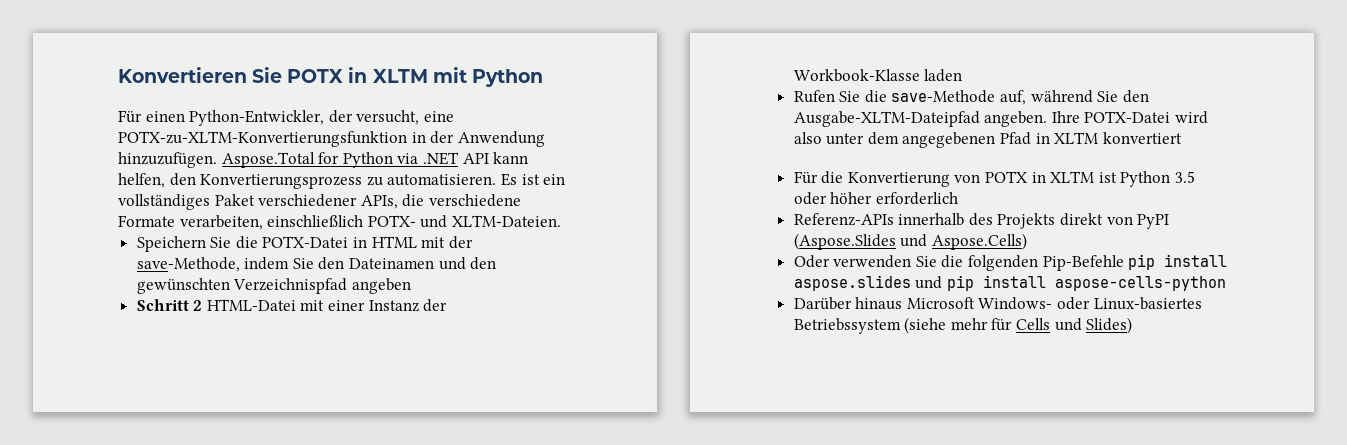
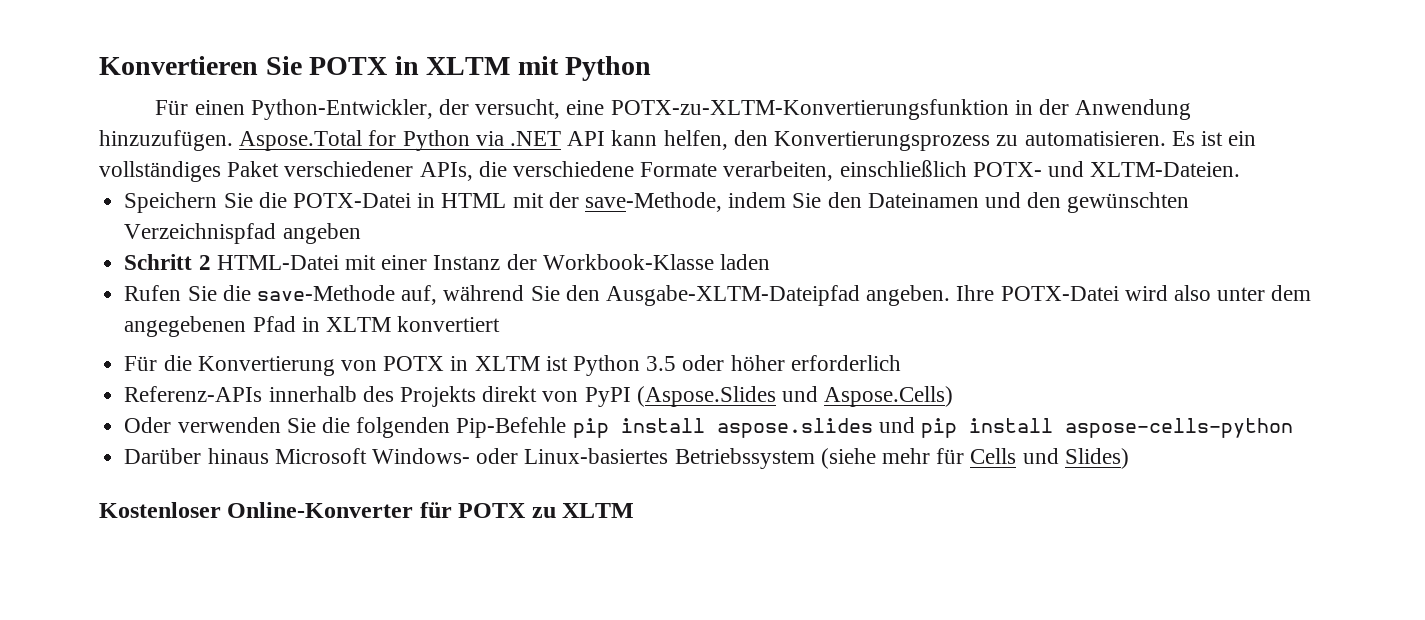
+ Kostenloser Online-Konverter für POTX zu XLTM

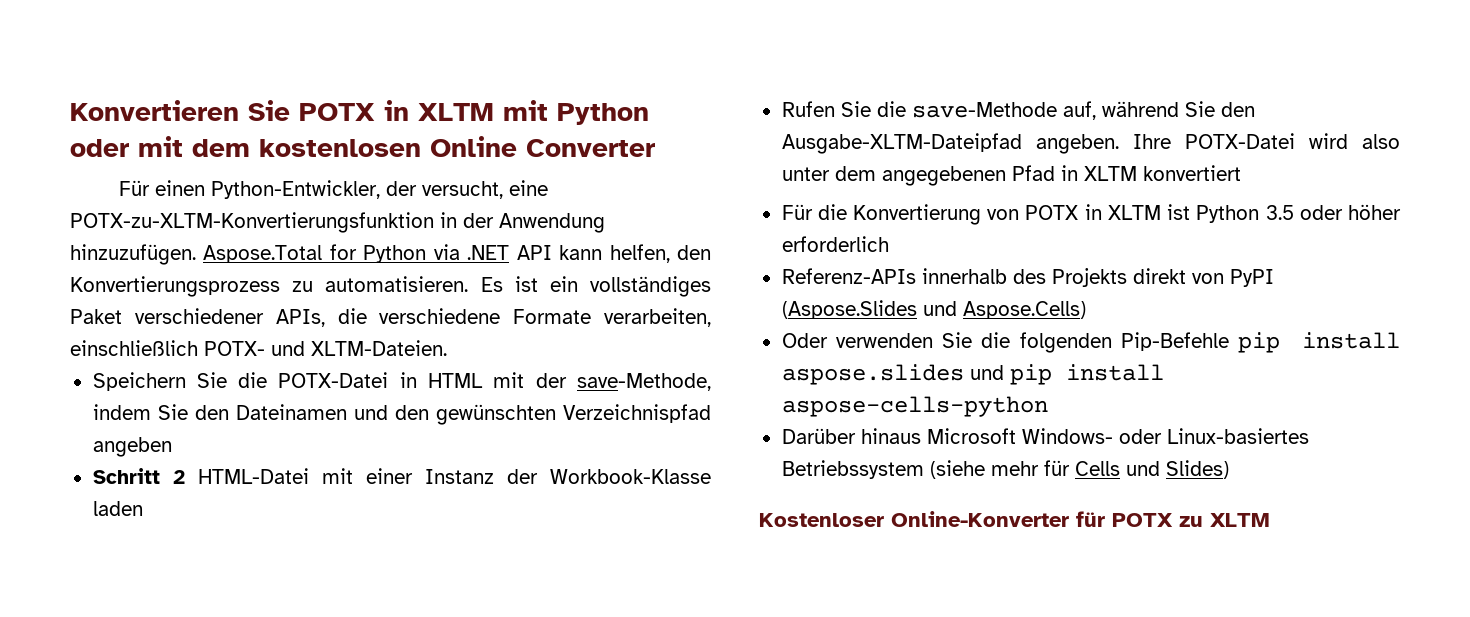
- Konvertieren Sie POTX in XLTM mit Python
+ Konvertieren Sie POTX in XLTM mit Python oder mit dem kostenlosen Online Converter

